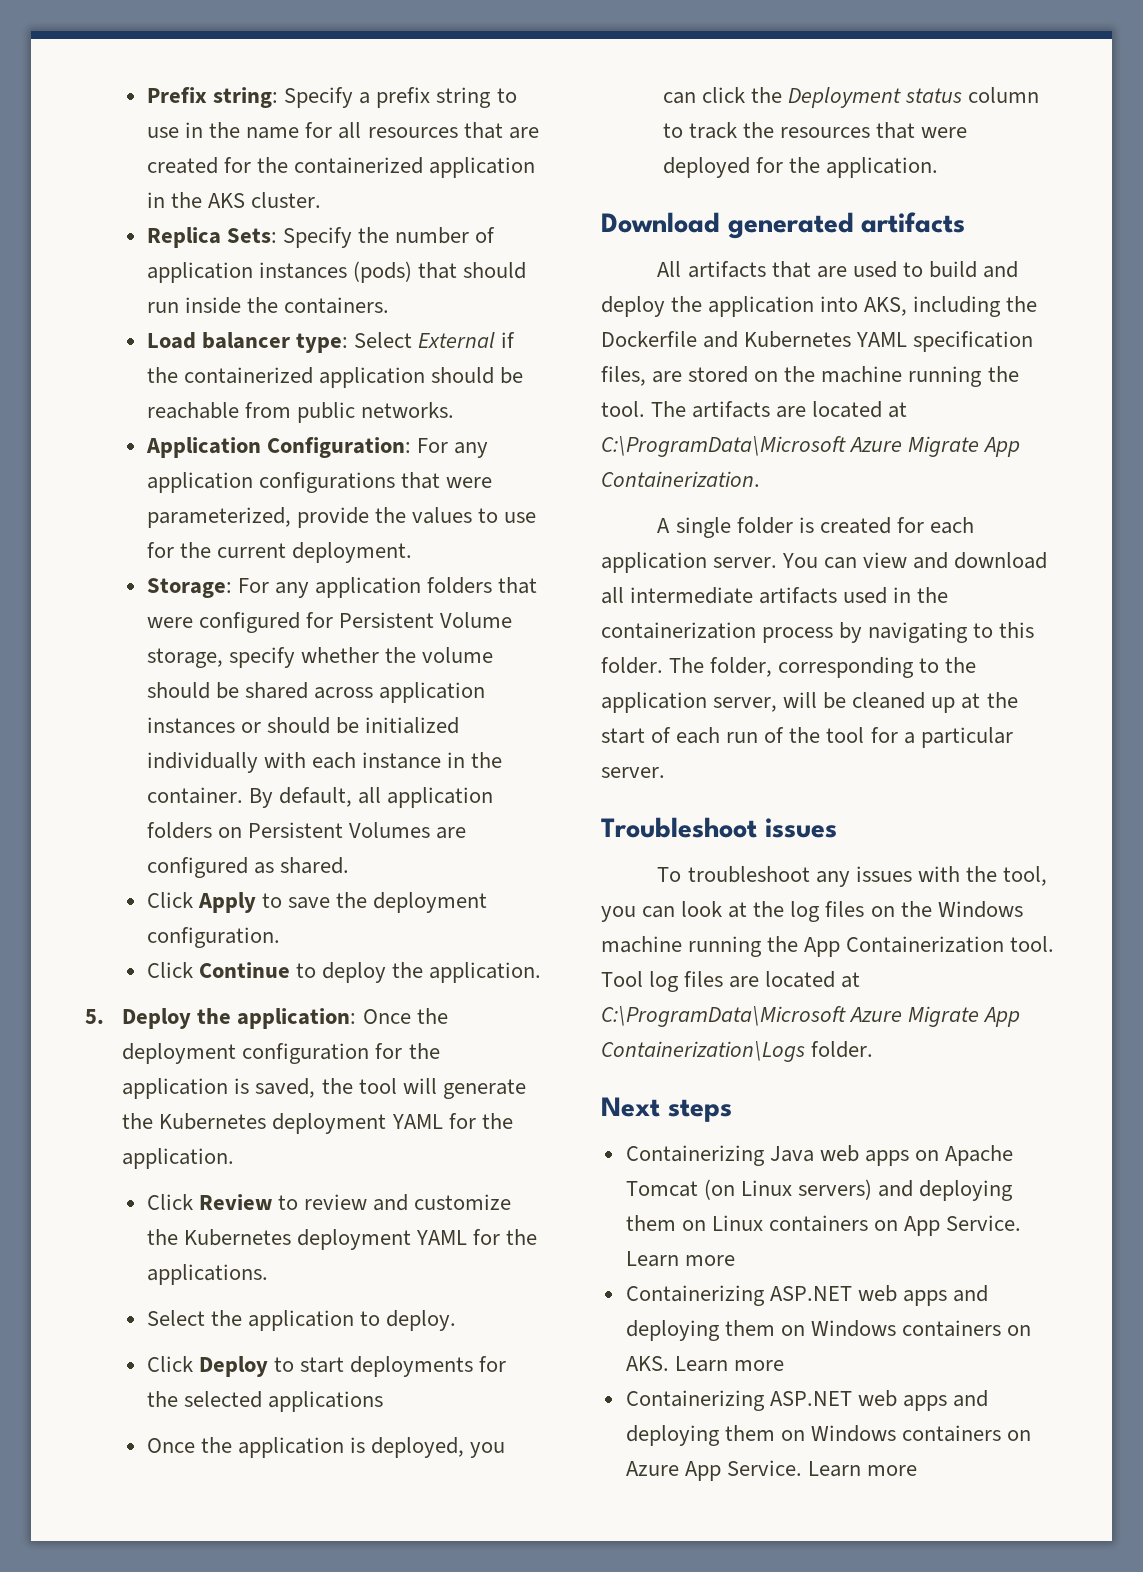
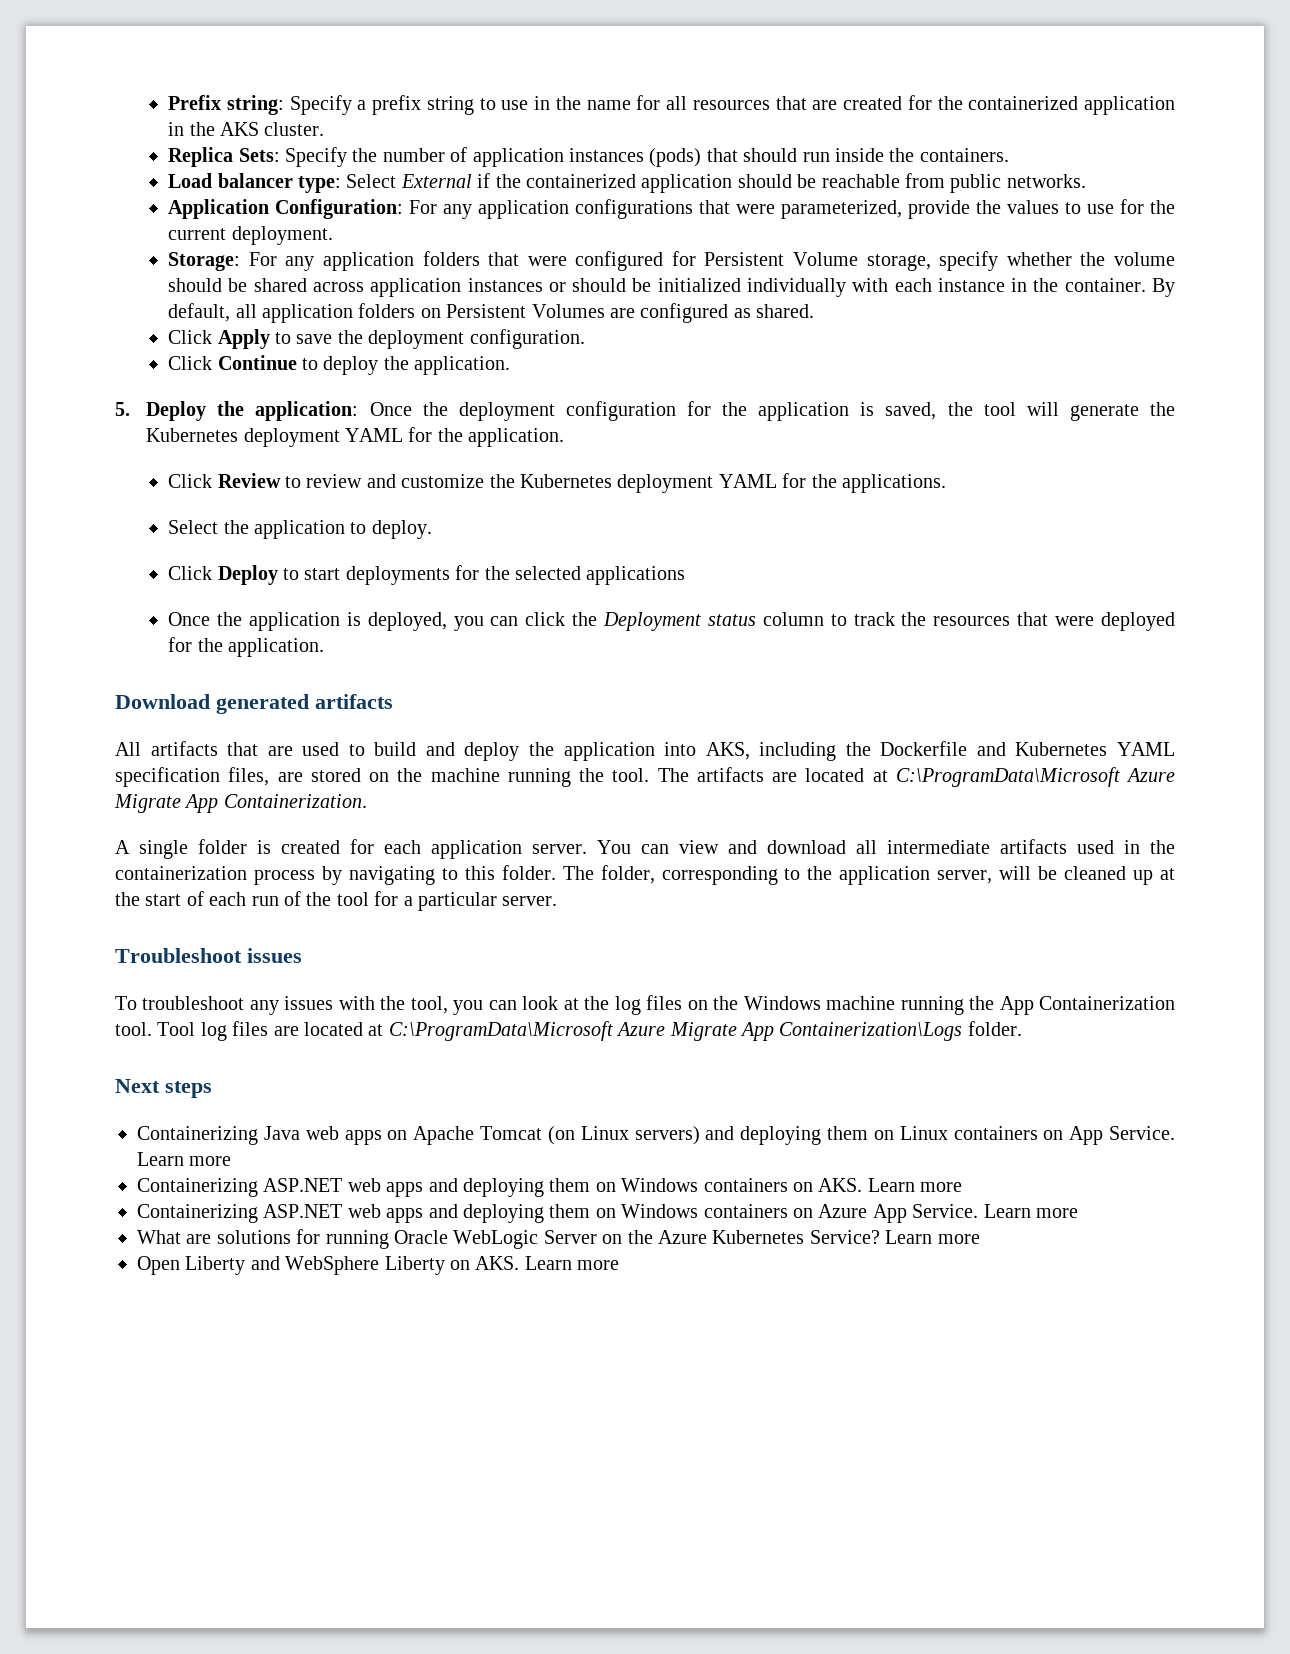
+ What are solutions for running Oracle WebLogic Server on the Azure Kubernetes Service? Learn more
+ Open Liberty and WebSphere Liberty on AKS. Learn more

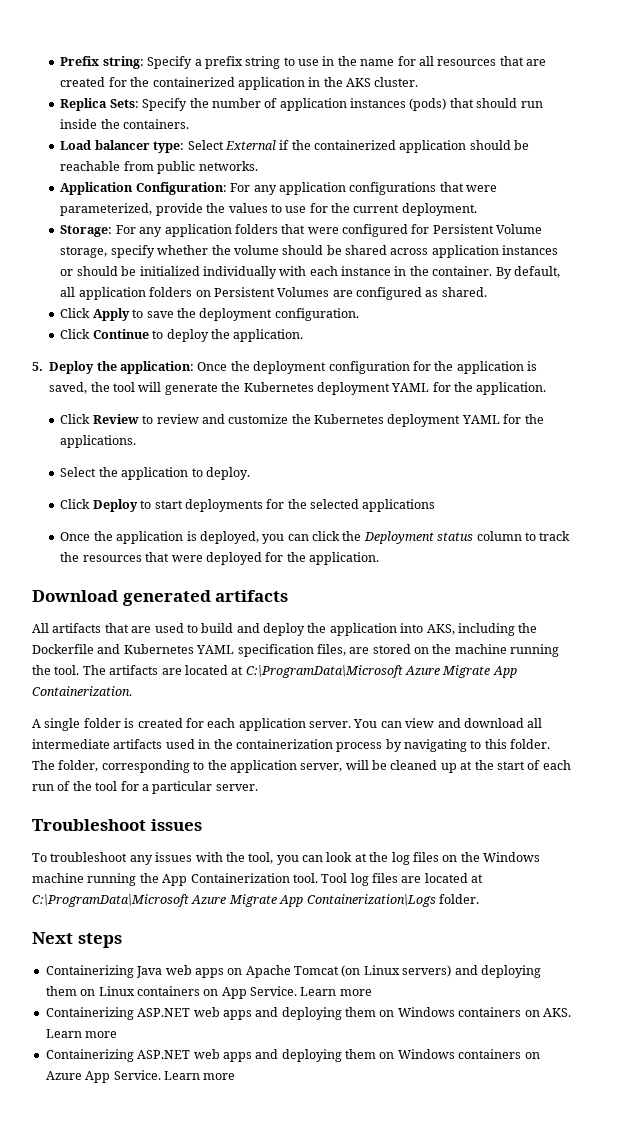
- What are solutions for running Oracle WebLogic Server on the Azure Kubernetes Service? Learn more
- Open Liberty and WebSphere Liberty on AKS. Learn more

